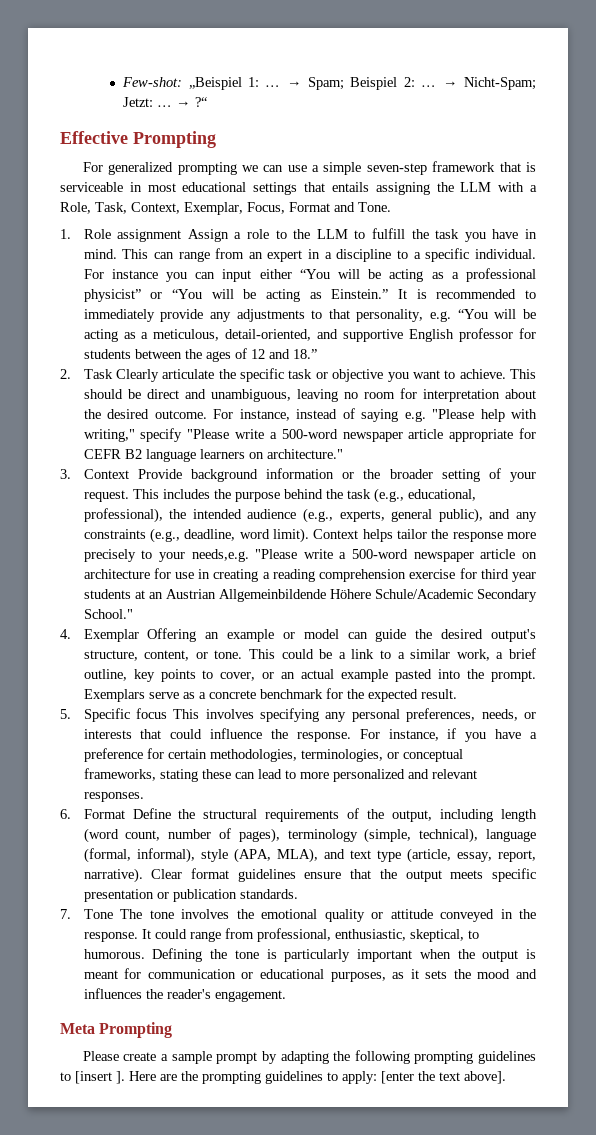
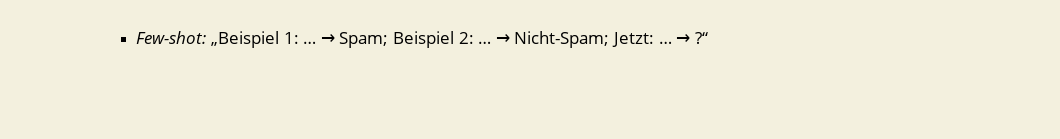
- Effective Prompting
- For generalized prompting we can use a simple seven-step framework that is serviceable in most educational settings that entails assigning the LLM with a Role, Task, Context, Exemplar, Focus, Format and Tone.
- 1. Role assignment Assign a role to the LLM to fulfill the task you have in mind. This can range from an expert in a discipline to a specific individual. For instance you can input either “You will be acting as a professional physicist” or “You will be acting as Einstein.” It is recommended to immediately provide any adjustments to that personality, e.g. “You will be acting as a meticulous, detail-oriented, and supportive English professor for students between the ages of 12 and 18.”
- 2. Task Clearly articulate the specific task or objective you want to achieve. This should be direct and unambiguous, leaving no room for interpretation about the desired outcome. For instance, instead of saying e.g. "Please help with writing," specify "Please write a 500-word newspaper article appropriate for CEFR B2 language learners on architecture."
- 3. Context Provide background information or the broader setting of your request. This includes the purpose behind the task (e.g., educational, professional), the intended audience (e.g., experts, general public), and any constraints (e.g., deadline, word limit). Context helps tailor the response more precisely to your needs,e.g. "Please write a 500-word newspaper article on architecture for use in creating a reading comprehension exercise for third year students at an Austrian Allgemeinbildende Höhere Schule/Academic Secondary School."
- 4. Exemplar Offering an example or model can guide the desired output's structure, content, or tone. This could be a link to a similar work, a brief outline, key points to cover, or an actual example pasted into the prompt. Exemplars serve as a concrete benchmark for the expected result.
- 5. Specific focus This involves specifying any personal preferences, needs, or interests that could influence the response. For instance, if you have a preference for certain methodologies, terminologies, or conceptual frameworks, stating these can lead to more personalized and relevant responses.
- 6. Format Define the structural requirements of the output, including length (word count, number of pages), terminology (simple, technical), language (formal, informal), style (APA, MLA), and text type (article, essay, report, narrative). Clear format guidelines ensure that the output meets specific presentation or publication standards.
- 7. Tone The tone involves the emotional quality or attitude conveyed in the response. It could range from professional, enthusiastic, skeptical, to humorous. Defining the tone is particularly important when the output is meant for communication or educational purposes, as it sets the mood and influences the reader's engagement.
- Meta Prompting
- Please create a sample prompt by adapting the following prompting guidelines to [insert ]. Here are the prompting guidelines to apply: [enter the text above].

